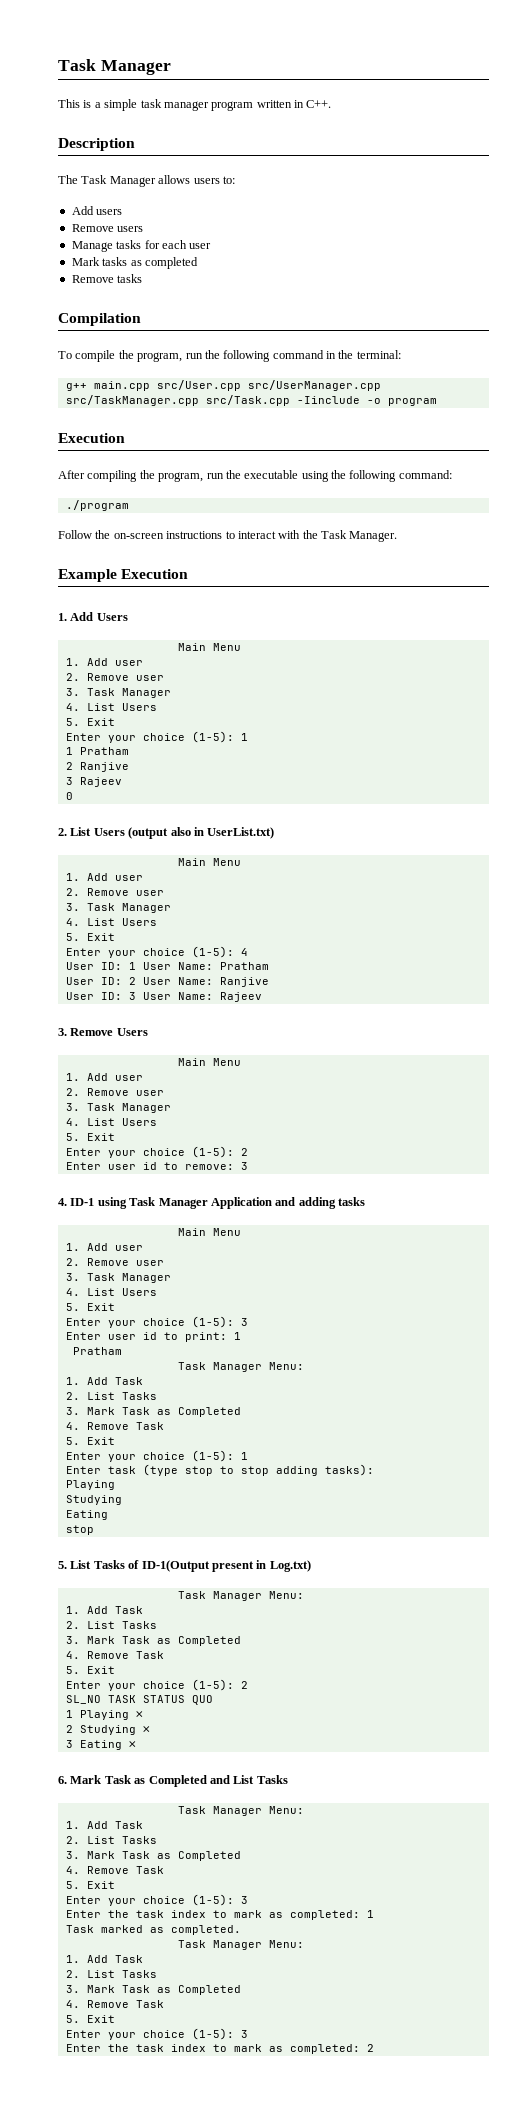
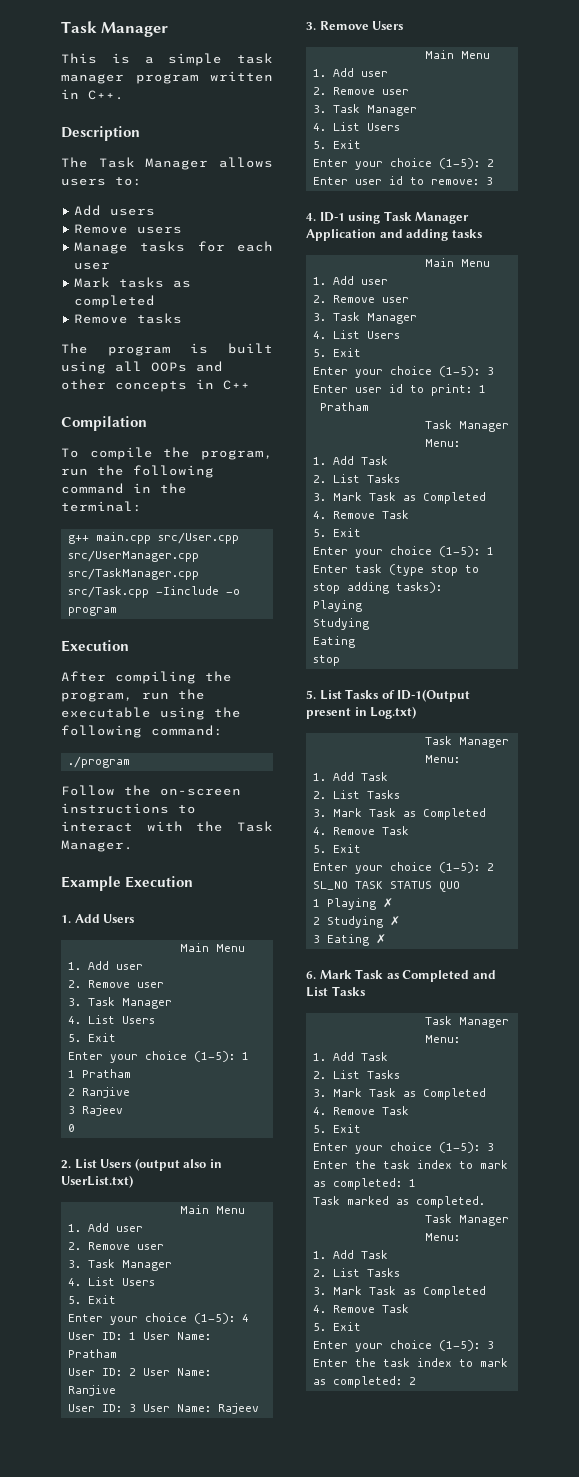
+ The program is built using all OOPs and other concepts in C++

